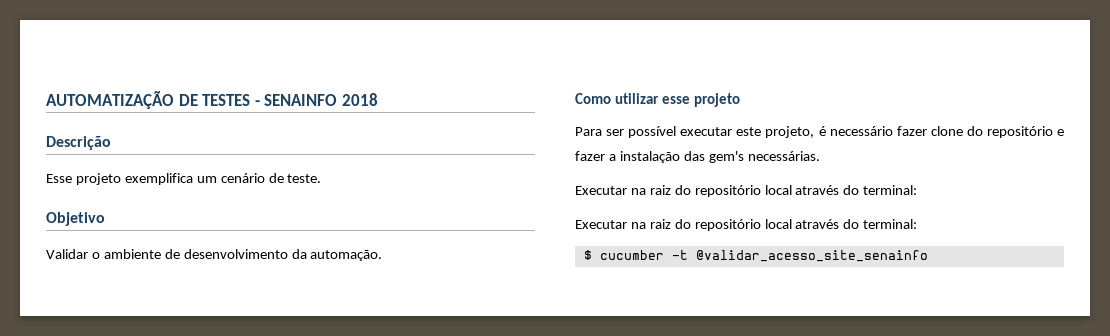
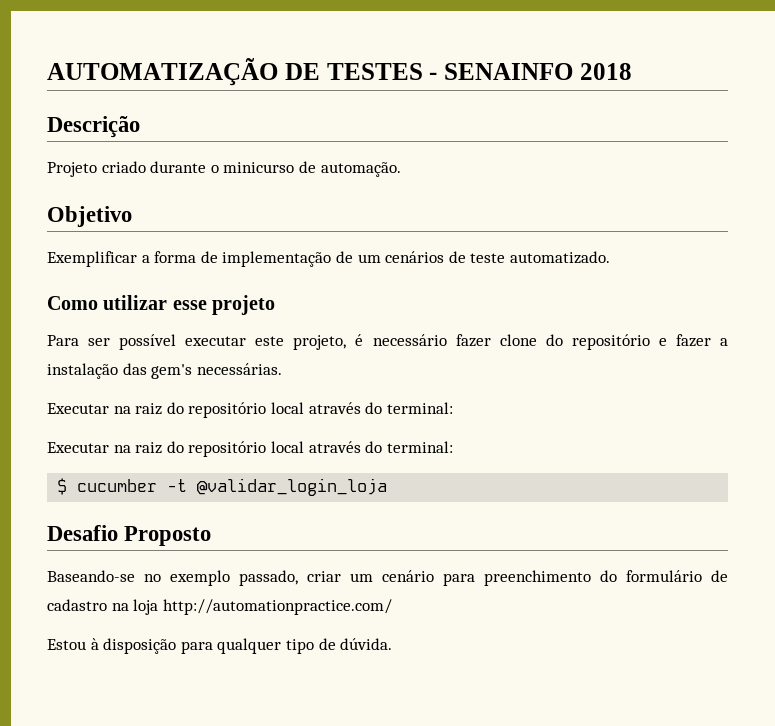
- Esse projeto exemplifica um cenário de teste.
+ Projeto criado durante o minicurso de automação.
  Objetivo
- Validar o ambiente de desenvolvimento da automação.
+ Exemplificar a forma de implementação de um cenários de teste automatizado.
- $ cucumber -t @validar_acesso_site_senainfo
+ $ cucumber -t @validar_login_loja
+ Desafio Proposto
+ Baseando-se no exemplo passado, criar um cenário para preenchimento do formulário de cadastro na loja http://automationpractice.com/
+ Estou à disposição para qualquer tipo de dúvida.

